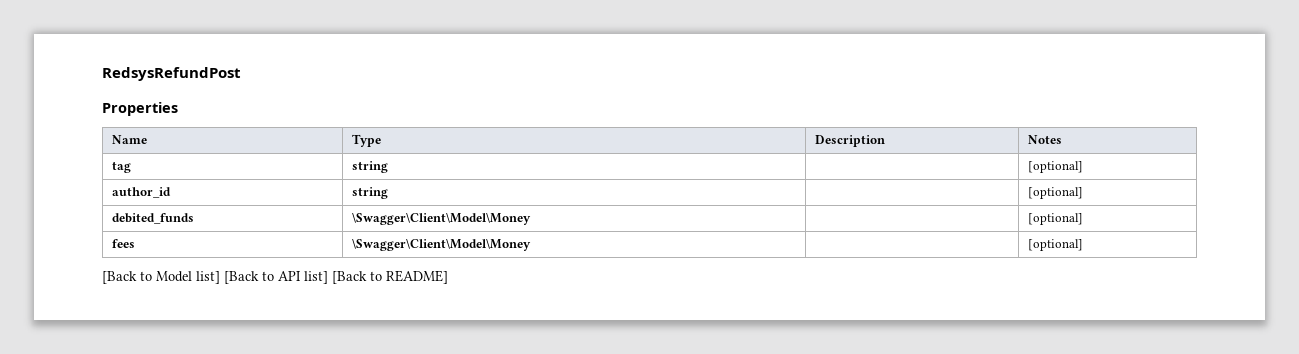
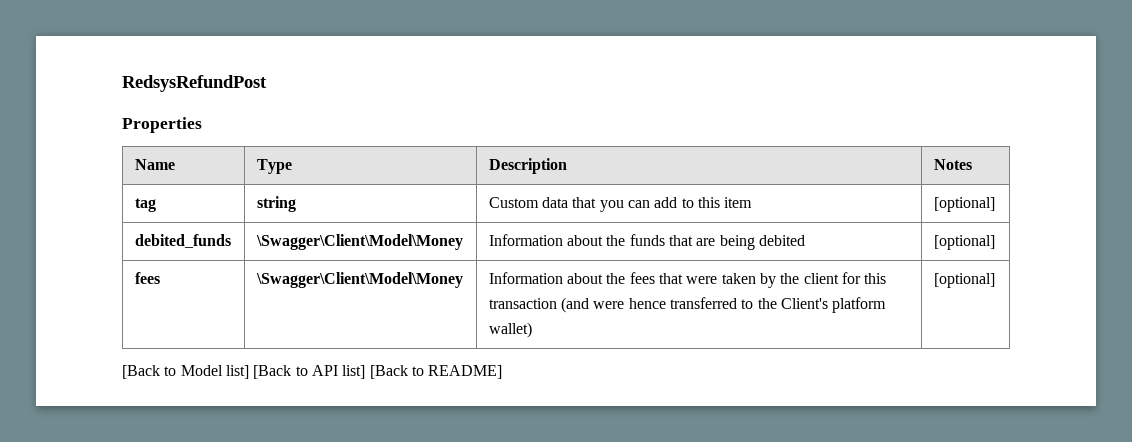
- tag | string | | [optional]
- author_id | string | | [optional]
- debited_funds | \Swagger\Client\Model\Money | | [optional]
- fees | \Swagger\Client\Model\Money | | [optional]
+ tag | string | Custom data that you can add to this item | [optional]
+ debited_funds | \Swagger\Client\Model\Money | Information about the funds that are being debited | [optional]
+ fees | \Swagger\Client\Model\Money | Information about the fees that were taken by the client for this transaction (and were hence transferred to the Client's platform wallet) | [optional]

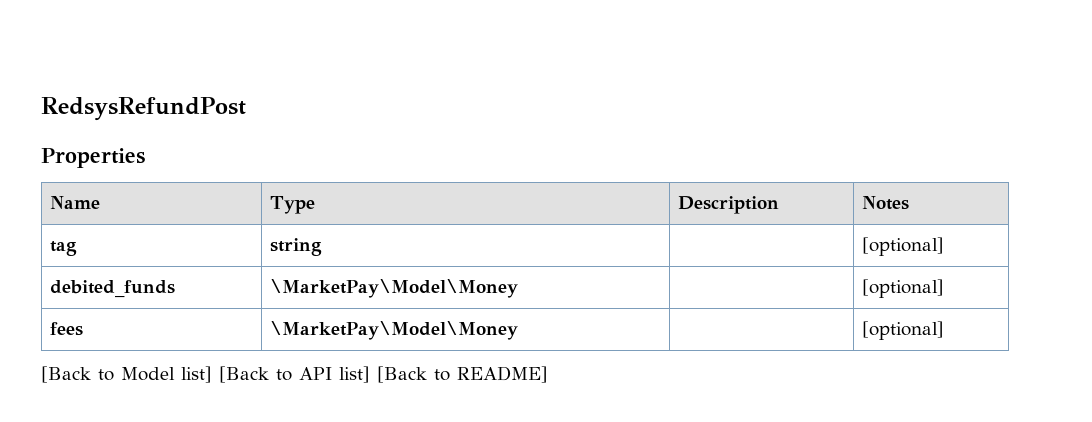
- tag | string | Custom data that you can add to this item | [optional]
- debited_funds | \Swagger\Client\Model\Money | Information about the funds that are being debited | [optional]
- fees | \Swagger\Client\Model\Money | Information about the fees that were taken by the client for this transaction (and were hence transferred to the Client's platform wallet) | [optional]
+ tag | string | | [optional]
+ debited_funds | \MarketPay\Model\Money | | [optional]
+ fees | \MarketPay\Model\Money | | [optional]

